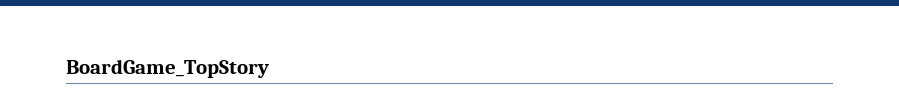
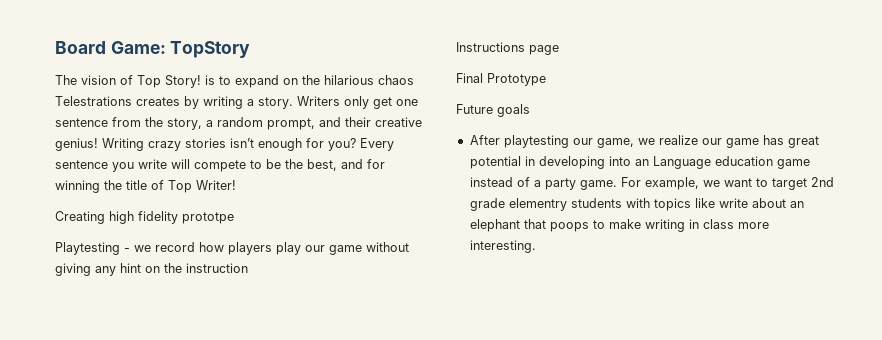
- BoardGame_TopStory
+ Board Game: TopStory
+ The vision of Top Story! is to expand on the hilarious chaos Telestrations creates by writing a story. Writers only get one sentence from the story, a random prompt, and their creative genius! Writing crazy stories isn’t enough for you? Every sentence you write will compete to be the best, and for winning the title of Top Writer!
+ Creating high fidelity prototpe
+ Playtesting - we record how players play our game without giving any hint on the instruction
+ Instructions page
+ Final Prototype
+ Future goals
+ After playtesting our game, we realize our game has great potential in developing into an Language education game instead of a party game. For example, we want to target 2nd grade elementry students with topics like write about an elephant that poops to make writing in class more interesting.

